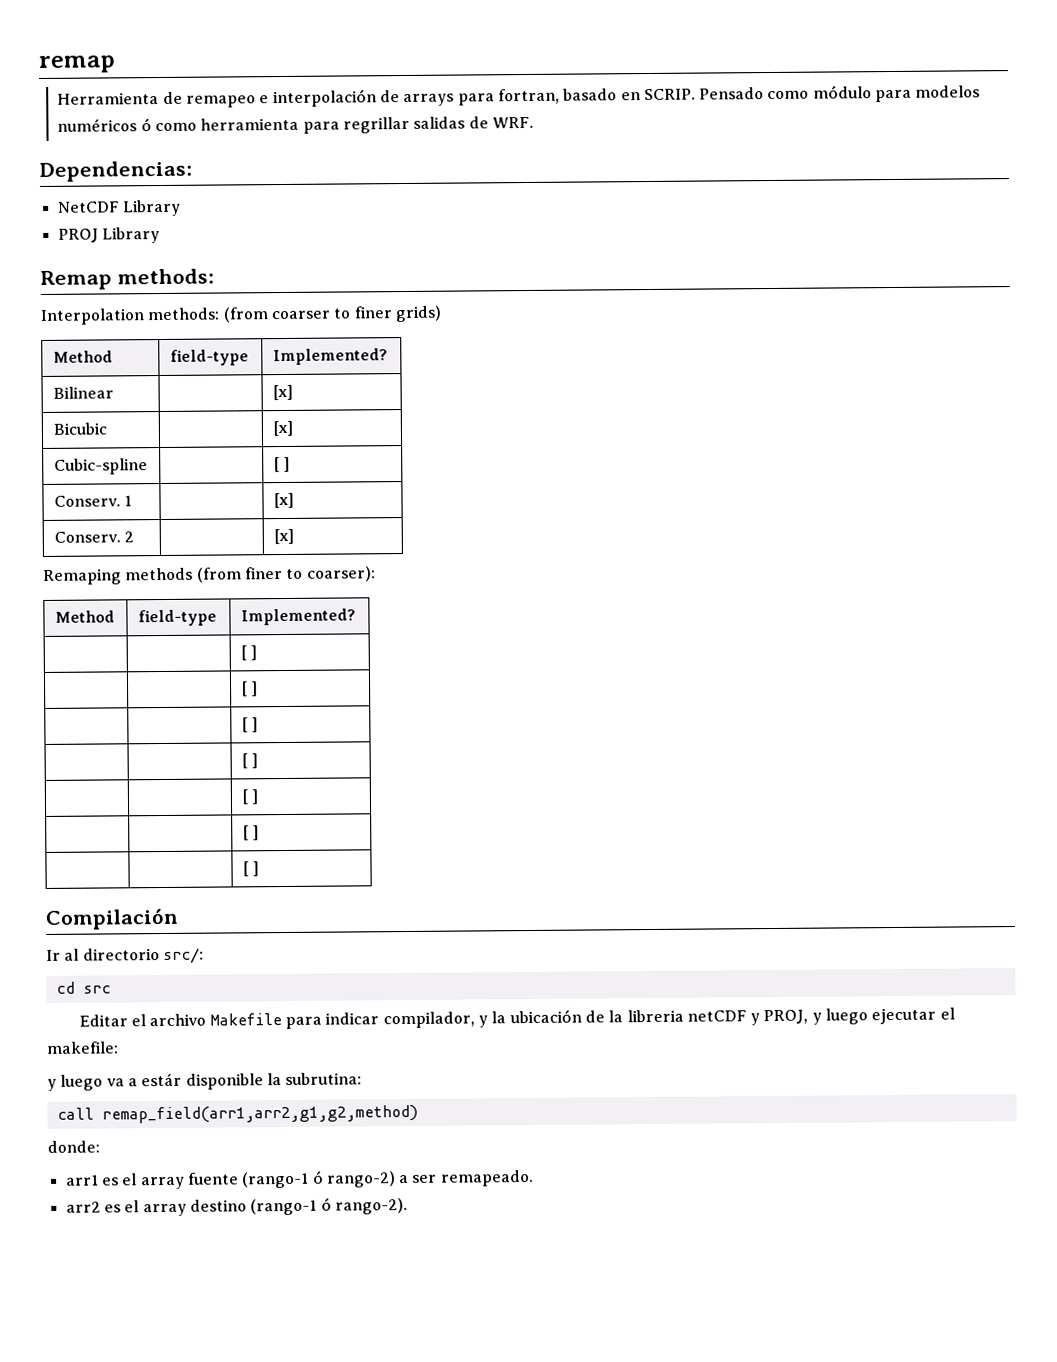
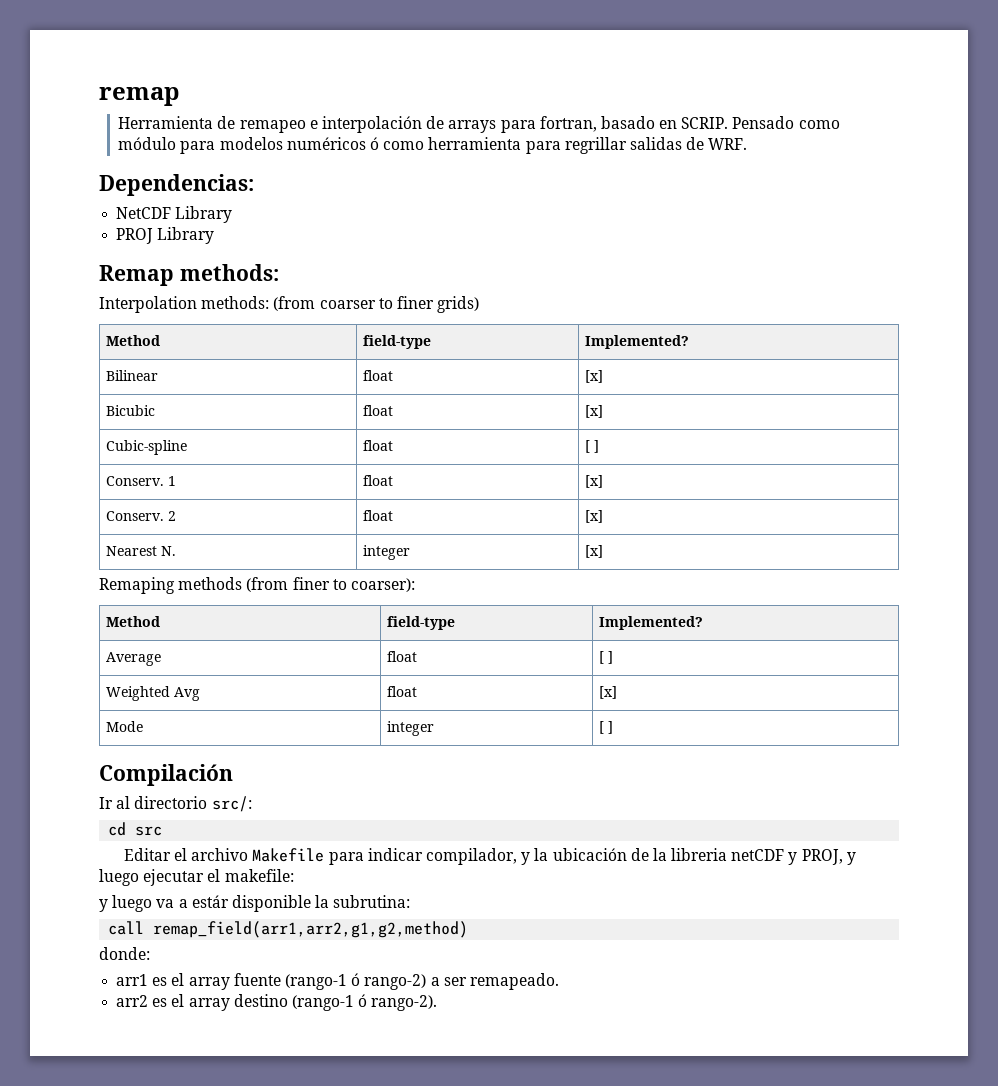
- Bilinear | | [x]
+ Bilinear | float | [x]
- Bicubic | | [x]
+ Bicubic | float | [x]
- Cubic-spline | | [ ]
+ Cubic-spline | float | [ ]
- Conserv. 1 | | [x]
+ Conserv. 1 | float | [x]
- Conserv. 2 | | [x]
+ Conserv. 2 | float | [x]
+ Nearest N. | integer | [x]
  Remaping methods (from finer to coarser):
  Method | field-type | Implemented?
- | | [ ]
- | | [ ]
- | | [ ]
- | | [ ]
- | | [ ]
- | | [ ]
- | | [ ]
+ Average | float | [ ]
+ Weighted Avg | float | [x]
+ Mode | integer | [ ]

